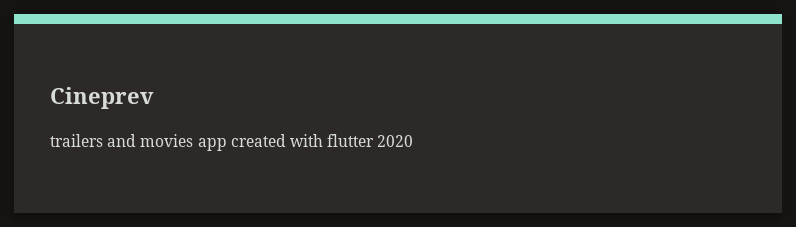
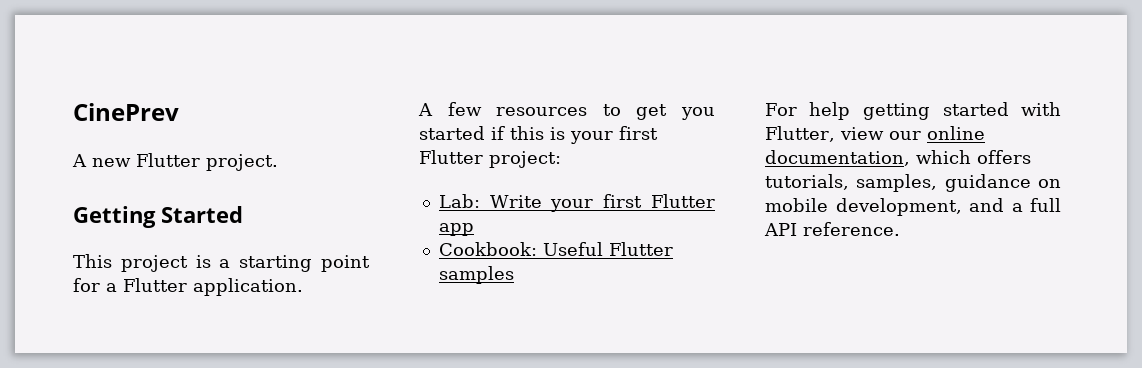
- Cineprev
- trailers and movies app created with flutter 2020
+ CinePrev
+ A new Flutter project.
+ Getting Started
+ This project is a starting point for a Flutter application.
+ A few resources to get you started if this is your first Flutter project:
+ Lab: Write your first Flutter app
+ Cookbook: Useful Flutter samples
+ For help getting started with Flutter, view our online documentation, which offers tutorials, samples, guidance on mobile development, and a full API reference.

